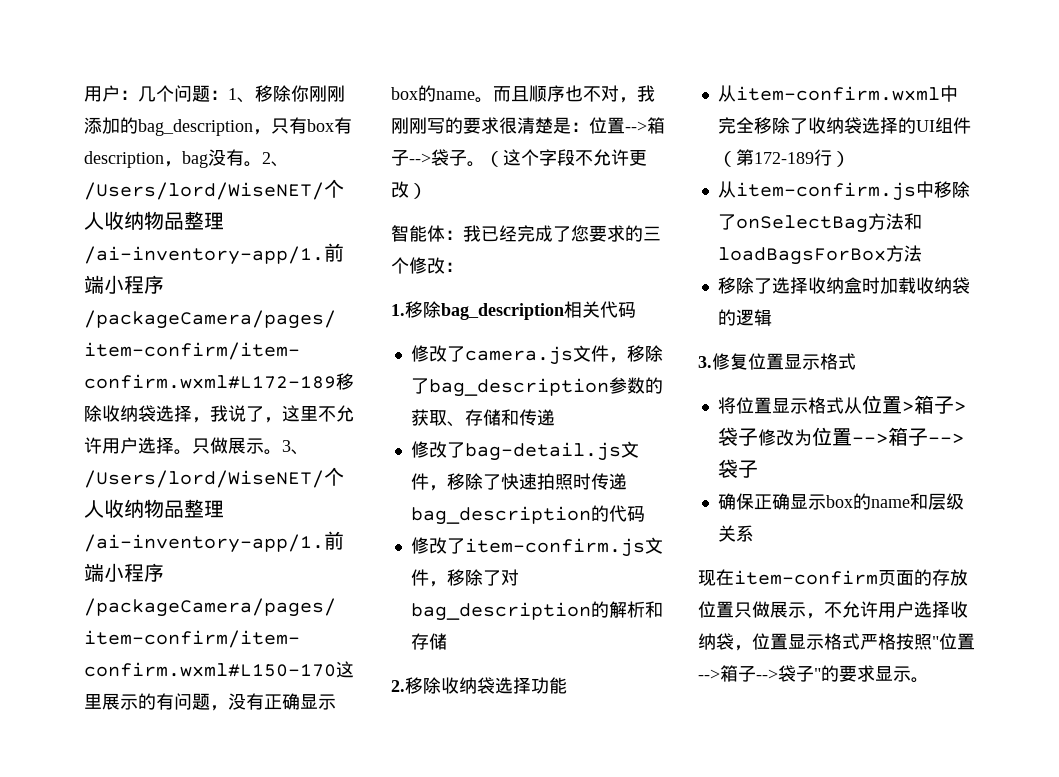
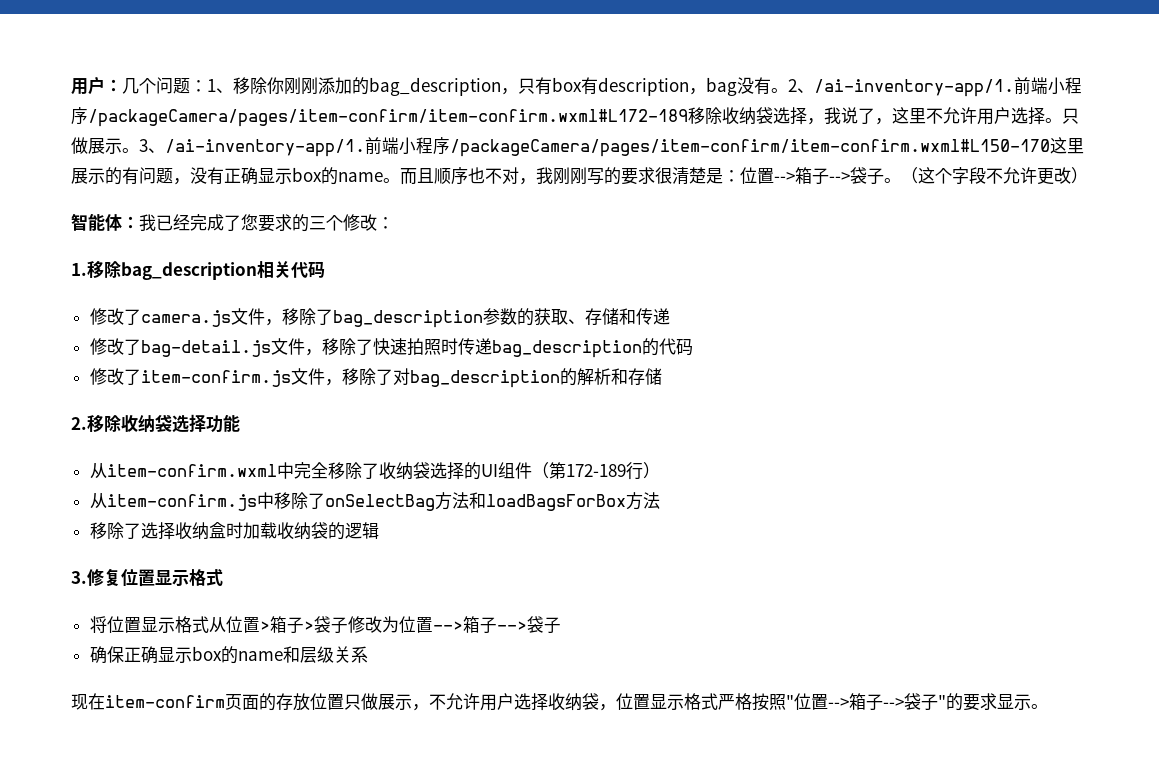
- 2、/Users/lord/WiseNET/个人收纳物品整理/ai-inventory-app/1.
+ 2、/ai-inventory-app/1.
- 3、/Users/lord/WiseNET/个人收纳物品整理/ai-inventory-app/1.
+ 3、/ai-inventory-app/1.

